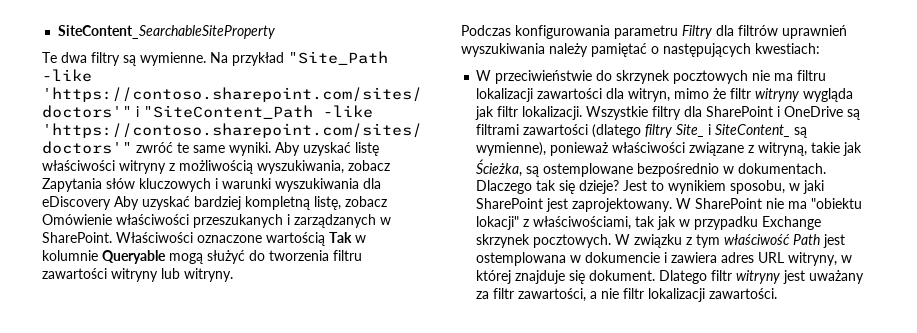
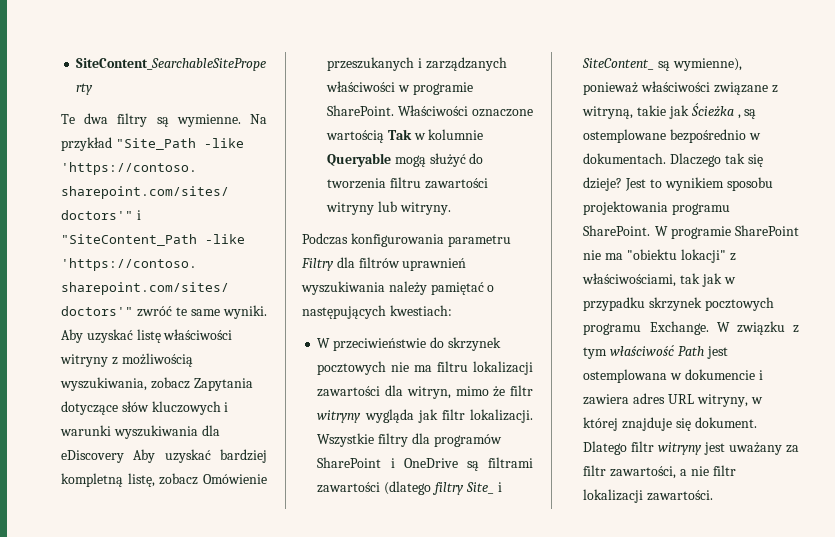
- Aby uzyskać listę właściwości witryny z możliwością wyszukiwania, zobacz Zapytania słów kluczowych i warunki wyszukiwania dla eDiscovery Aby uzyskać bardziej kompletną listę, zobacz Omówienie właściwości przeszukanych i zarządzanych w SharePoint.
+ Aby uzyskać listę właściwości witryny z możliwością wyszukiwania, zobacz Zapytania dotyczące słów kluczowych i warunki wyszukiwania dla eDiscovery Aby uzyskać bardziej kompletną listę, zobacz Omówienie przeszukanych i zarządzanych właściwości w programie SharePoint.
- Wszystkie filtry dla SharePoint i OneDrive są filtrami zawartości (dlatego filtry Site_ i SiteContent_ są wymienne), ponieważ właściwości związane z witryną, takie jak Ścieżka, są ostemplowane bezpośrednio w dokumentach.
+ Wszystkie filtry dla programów SharePoint i OneDrive są filtrami zawartości (dlatego filtry Site_ i SiteContent_ są wymienne), ponieważ właściwości związane z witryną, takie jak Ścieżka , są ostemplowane bezpośrednio w dokumentach.
- Jest to wynikiem sposobu, w jaki SharePoint jest zaprojektowany. W SharePoint nie ma "obiektu lokacji" z właściwościami, tak jak w przypadku Exchange skrzynek pocztowych.
+ Jest to wynikiem sposobu projektowania programu SharePoint. W programie SharePoint nie ma "obiektu lokacji" z właściwościami, tak jak w przypadku skrzynek pocztowych programu Exchange.

